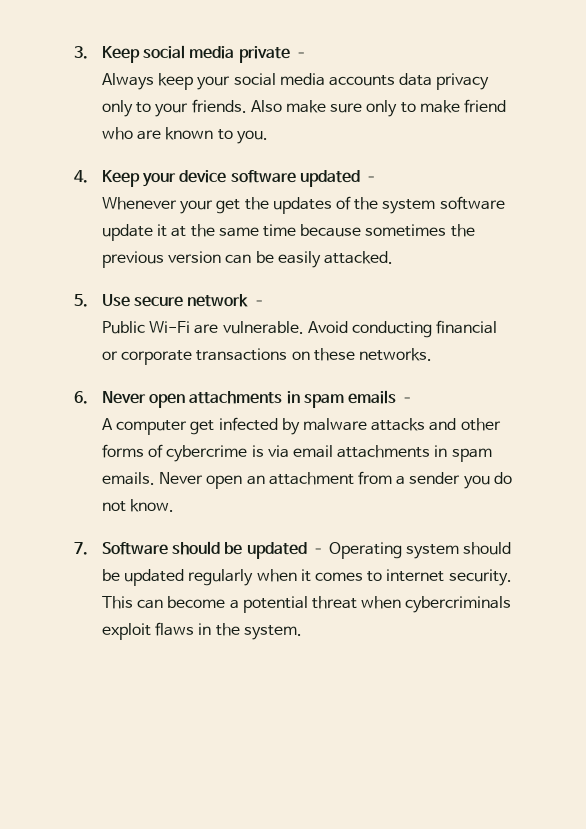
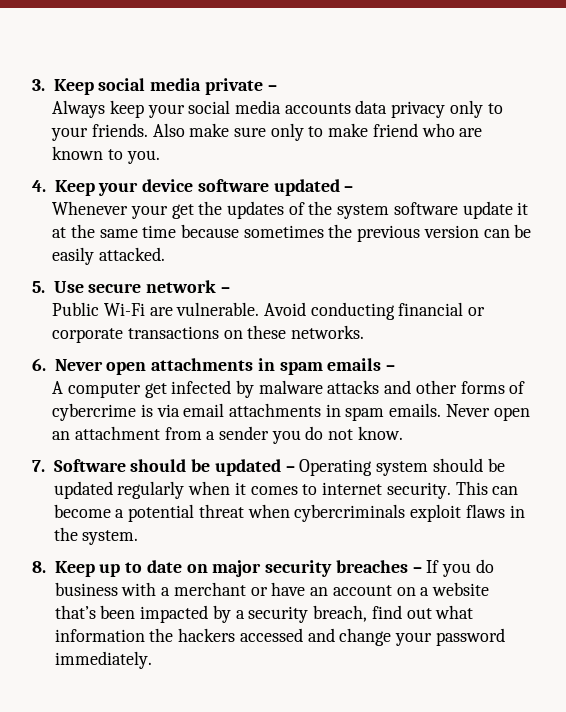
+ 8. Keep up to date on major security breaches – If you do business with a merchant or have an account on a website that’s been impacted by a security breach, find out what information the hackers accessed and change your password immediately.

